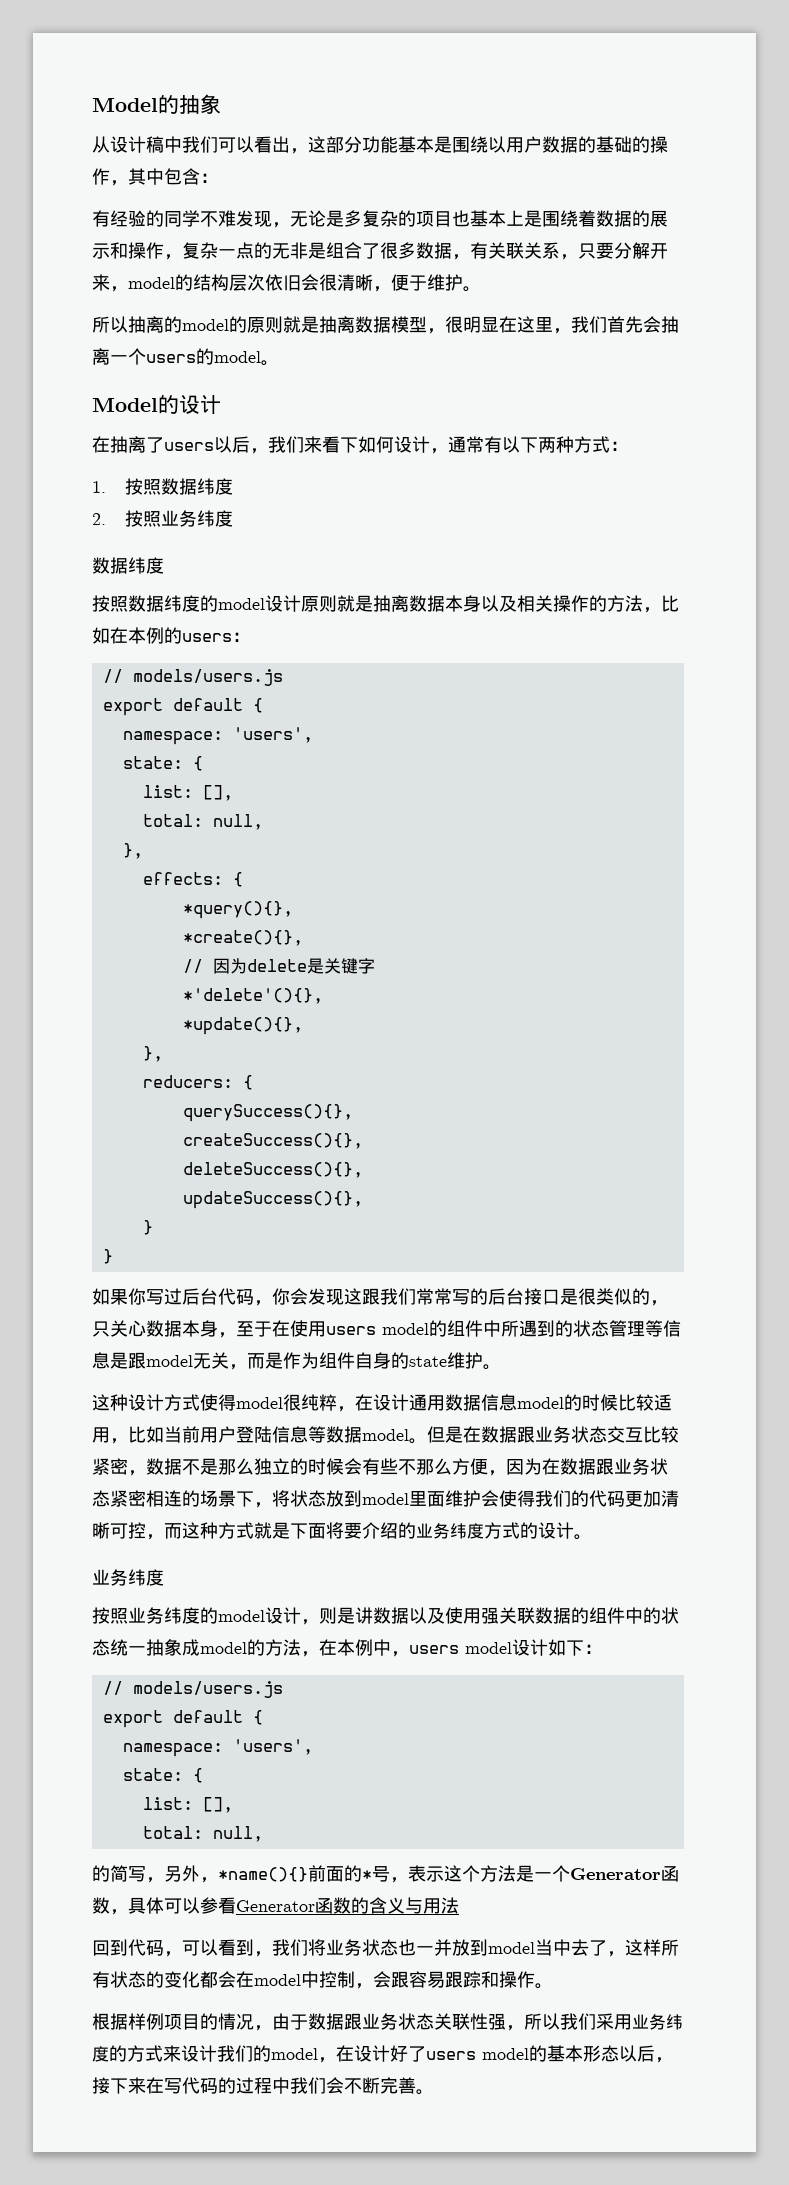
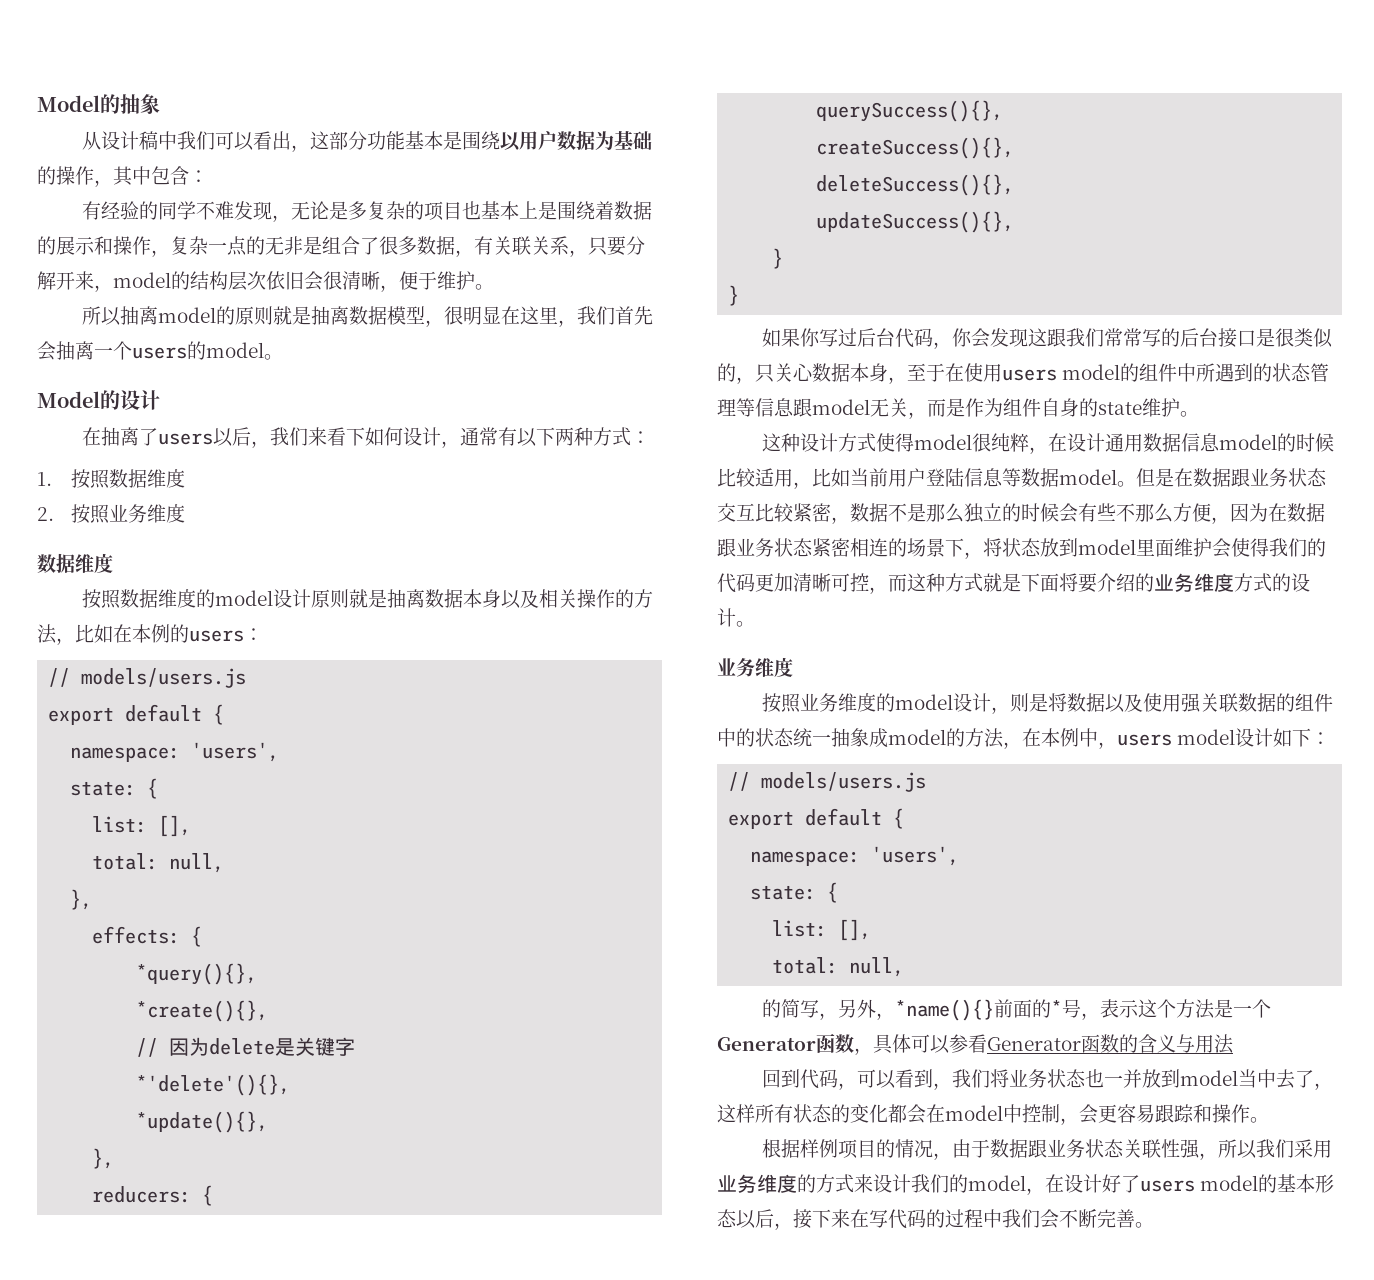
- 从设计稿中我们可以看出，这部分功能基本是围绕以用户数据的基础的操作，其中包含：
+ 从设计稿中我们可以看出，这部分功能基本是围绕以用户数据为基础的操作，其中包含：
- 所以抽离的model的原则就是抽离数据模型，很明显在这里，我们首先会抽离一个users的model。
+ 所以抽离model的原则就是抽离数据模型，很明显在这里，我们首先会抽离一个users的model。
- 1.按照数据纬度
+ 1.按照数据维度
- 2.按照业务纬度
- 数据纬度
+ 2.按照业务维度
+ 数据维度
- 按照数据纬度的model设计原则就是抽离数据本身以及相关操作的方法，比如在本例的users：
+ 按照数据维度的model设计原则就是抽离数据本身以及相关操作的方法，比如在本例的users：
- 如果你写过后台代码，你会发现这跟我们常常写的后台接口是很类似的，只关心数据本身，至于在使用users model的组件中所遇到的状态管理等信息是跟model无关，而是作为组件自身的state维护。
+ 如果你写过后台代码，你会发现这跟我们常常写的后台接口是很类似的，只关心数据本身，至于在使用users model的组件中所遇到的状态管理等信息跟model无关，而是作为组件自身的state维护。
- 但是在数据跟业务状态交互比较紧密，数据不是那么独立的时候会有些不那么方便，因为在数据跟业务状态紧密相连的场景下，将状态放到model里面维护会使得我们的代码更加清晰可控，而这种方式就是下面将要介绍的业务纬度方式的设计。
- 业务纬度
+ 但是在数据跟业务状态交互比较紧密，数据不是那么独立的时候会有些不那么方便，因为在数据跟业务状态紧密相连的场景下，将状态放到model里面维护会使得我们的代码更加清晰可控，而这种方式就是下面将要介绍的业务维度方式的设计。
+ 业务维度
- 按照业务纬度的model设计，则是讲数据以及使用强关联数据的组件中的状态统一抽象成model的方法，在本例中，users model设计如下：
+ 按照业务维度的model设计，则是将数据以及使用强关联数据的组件中的状态统一抽象成model的方法，在本例中，users model设计如下：
- 回到代码，可以看到，我们将业务状态也一并放到model当中去了，这样所有状态的变化都会在model中控制，会跟容易跟踪和操作。
+ 回到代码，可以看到，我们将业务状态也一并放到model当中去了，这样所有状态的变化都会在model中控制，会更容易跟踪和操作。
- 根据样例项目的情况，由于数据跟业务状态关联性强，所以我们采用业务纬度的方式来设计我们的model，在设计好了users model的基本形态以后，接下来在写代码的过程中我们会不断完善。
+ 根据样例项目的情况，由于数据跟业务状态关联性强，所以我们采用业务维度的方式来设计我们的model，在设计好了users model的基本形态以后，接下来在写代码的过程中我们会不断完善。

